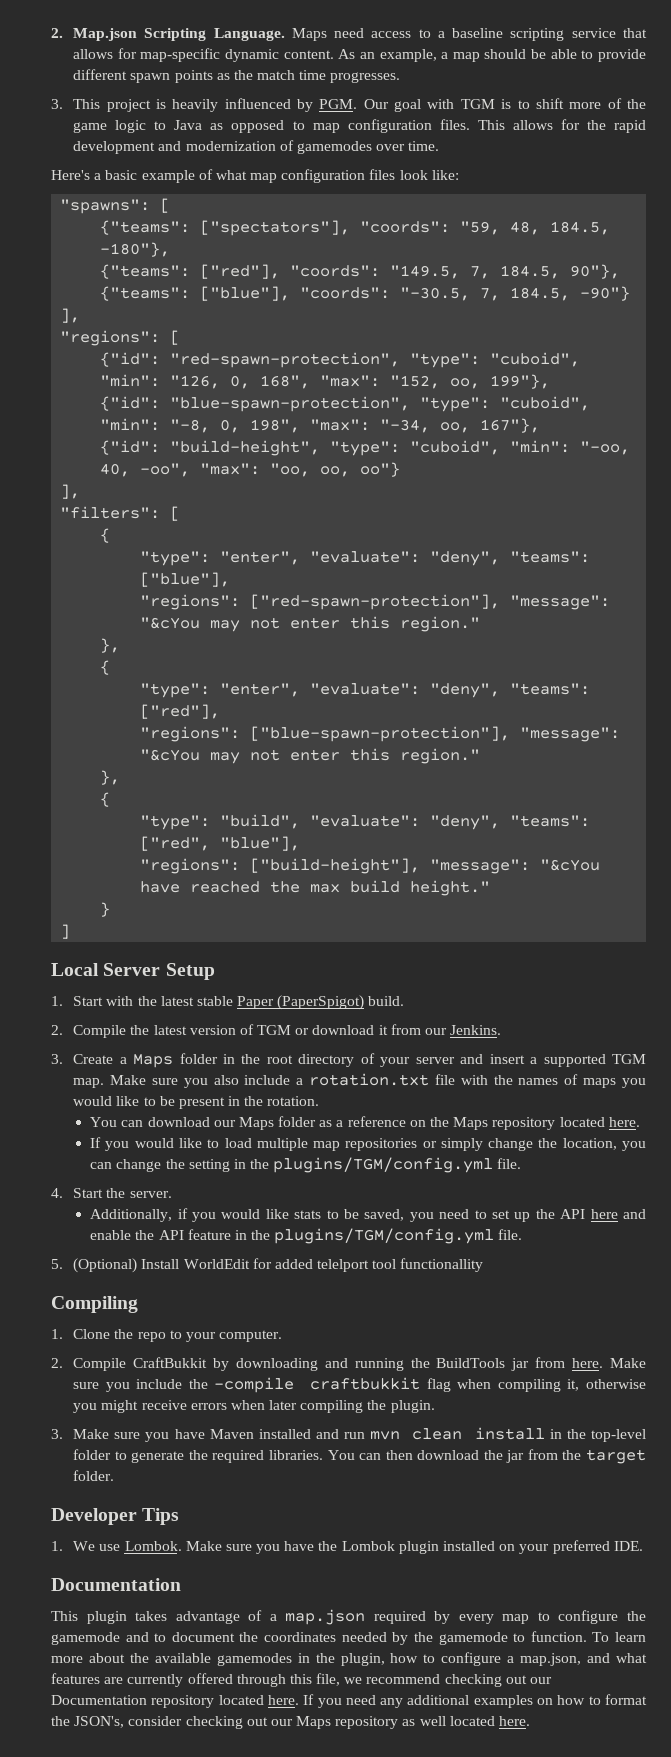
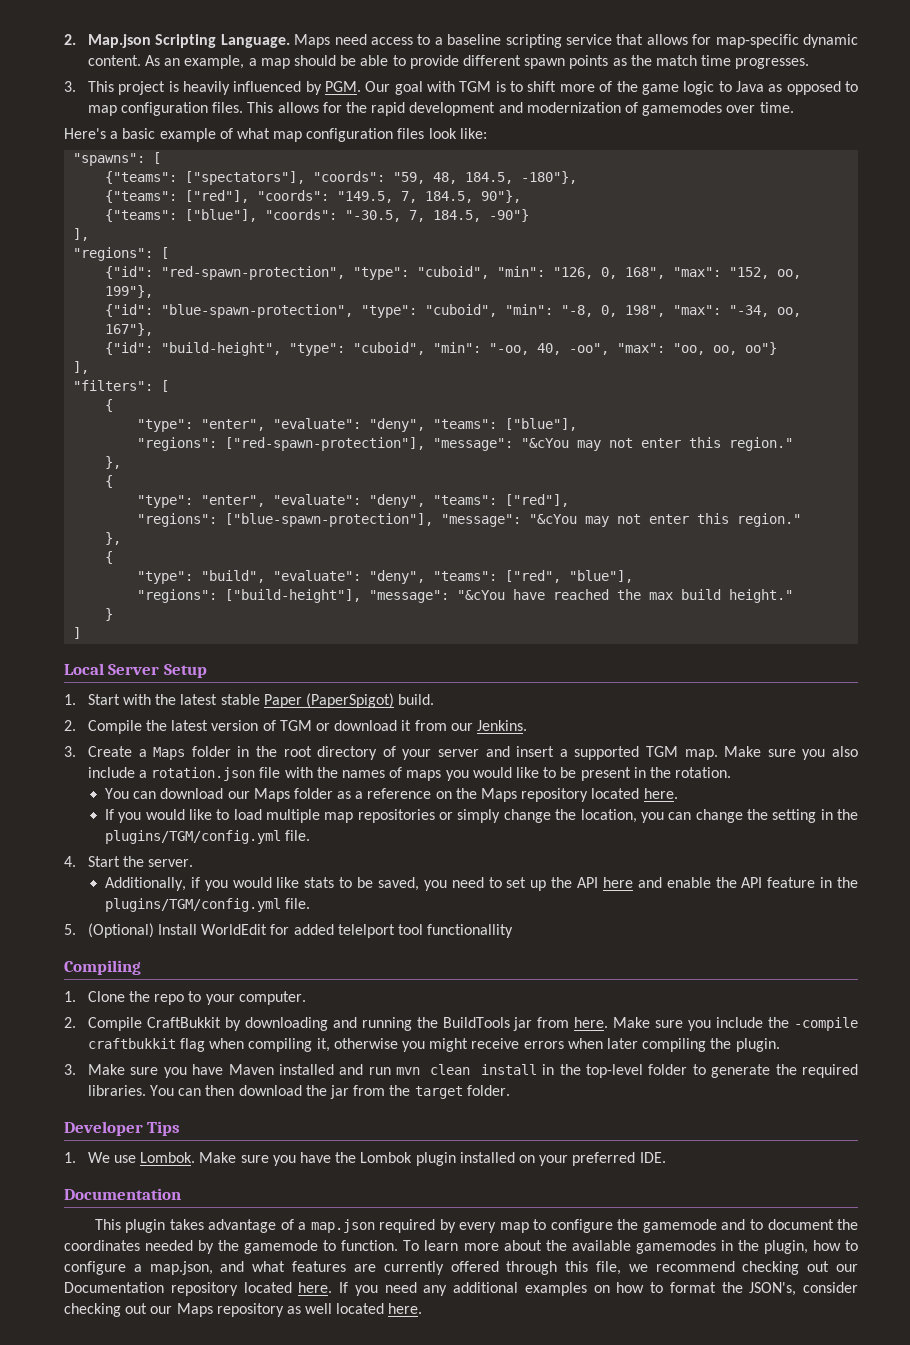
- Make sure you also include a rotation.txt file with the names of maps you would like to be present in the rotation.
+ Make sure you also include a rotation.json file with the names of maps you would like to be present in the rotation.

